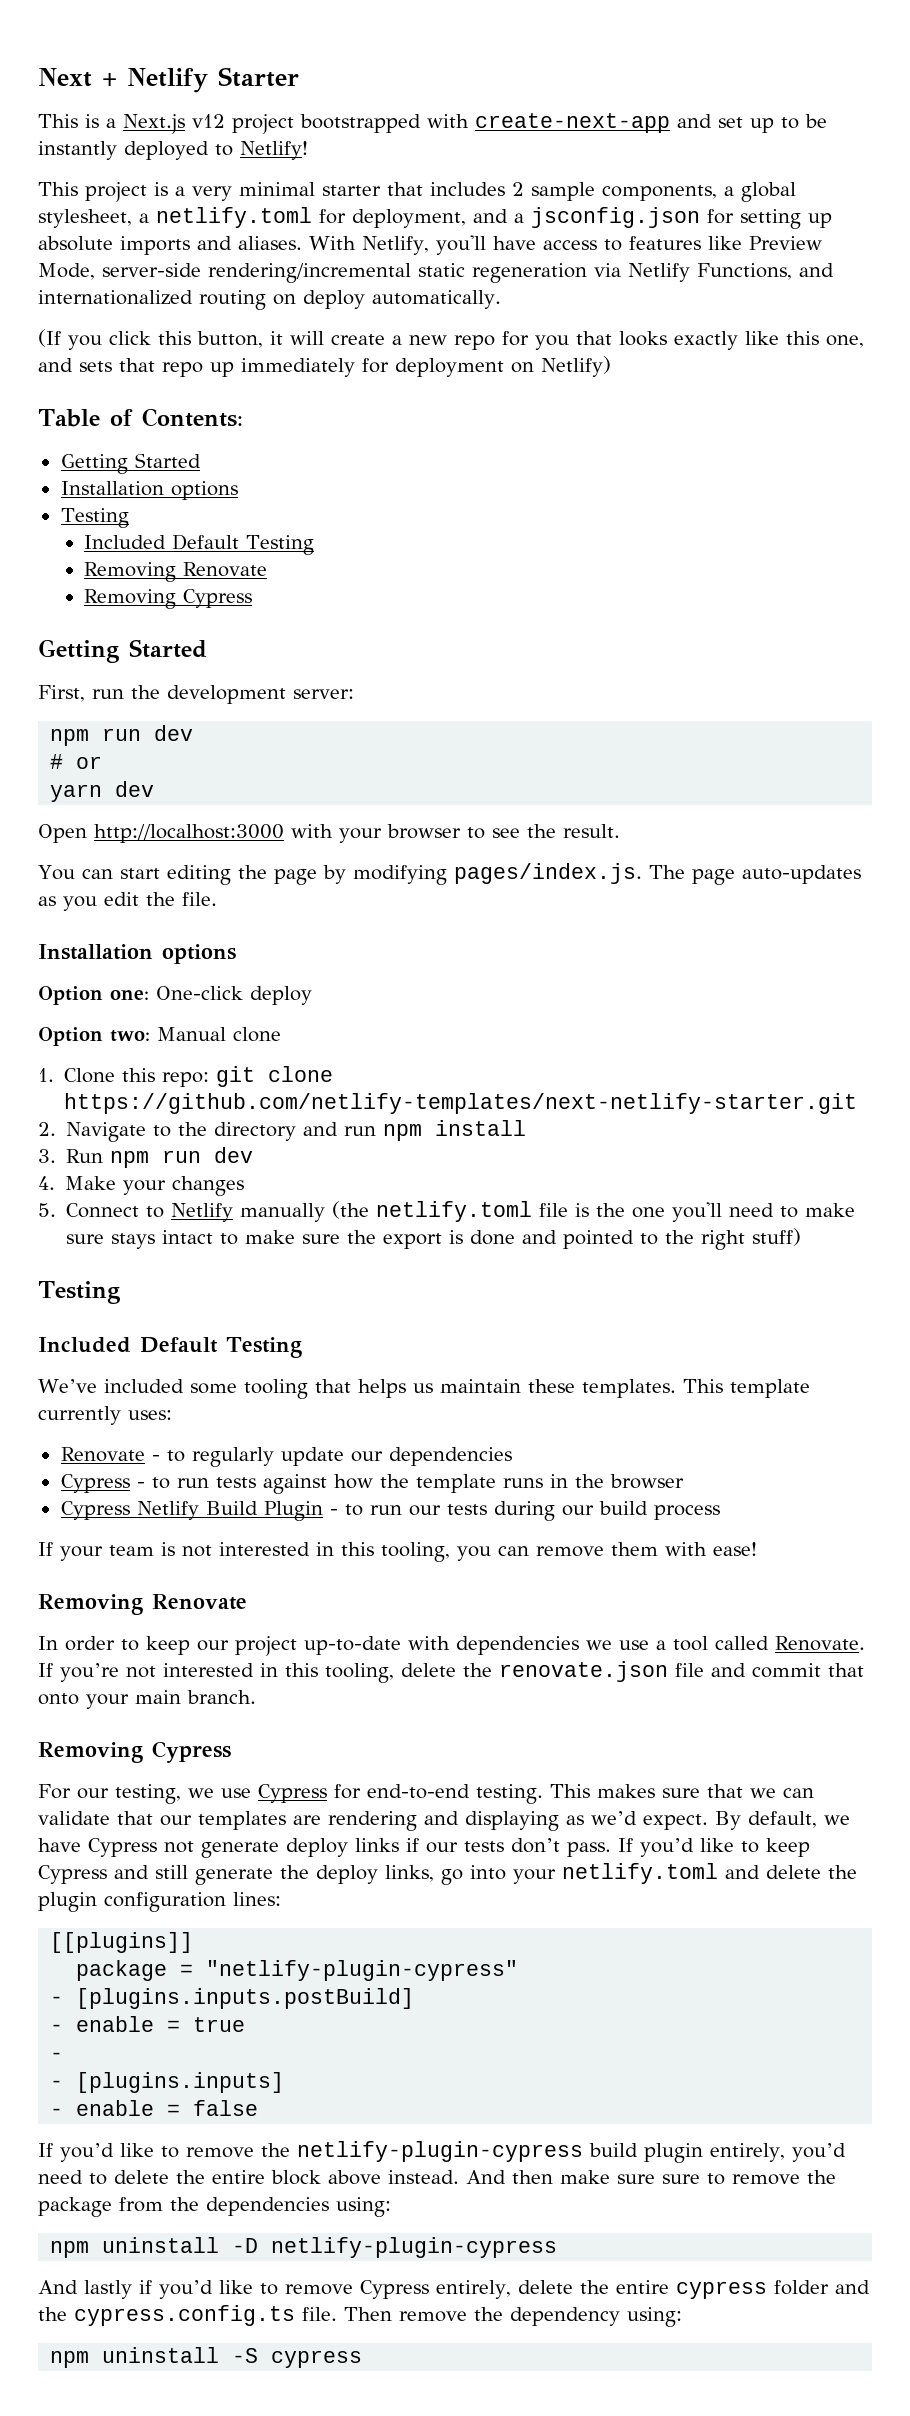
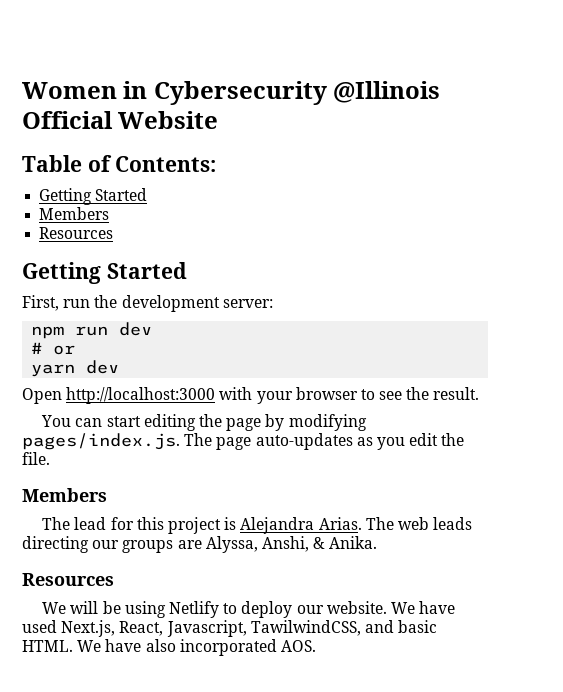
- Next + Netlify Starter
- This is a Next.js v12 project bootstrapped with create-next-app and set up to be instantly deployed to Netlify!
- This project is a very minimal starter that includes 2 sample components, a global stylesheet, a netlify.toml for deployment, and a jsconfig.json for setting up absolute imports and aliases. With Netlify, you'll have access to features like Preview Mode, server-side rendering/incremental static regeneration via Netlify Functions, and internationalized routing on deploy automatically.
- (If you click this button, it will create a new repo for you that looks exactly like this one, and sets that repo up immediately for deployment on Netlify)
+ Women in Cybersecurity @Illinois Official Website
  Table of Contents:
  Getting Started
- Installation options
- Testing
- Included Default Testing
- Removing Renovate
- Removing Cypress
+ Members
+ Resources
  You can start editing the page by modifying pages/index.js. The page auto-updates as you edit the file.
- Installation options
- Option one: One-click deploy
- Option two: Manual clone
- 1. Clone this repo: git clone https://github.com/netlify-templates/next-netlify-starter.git
- 2. Navigate to the directory and run npm install
- 3. Run npm run dev
- 4. Make your changes
- 5. Connect to Netlify manually (the netlify.toml file is the one you'll need to make sure stays intact to make sure the export is done and pointed to the right stuff)
- Testing
- Included Default Testing
- We’ve included some tooling that helps us maintain these templates. This template currently uses:
- Renovate - to regularly update our dependencies
- Cypress - to run tests against how the template runs in the browser
- Cypress Netlify Build Plugin - to run our tests during our build process
- If your team is not interested in this tooling, you can remove them with ease!
- Removing Renovate
- In order to keep our project up-to-date with dependencies we use a tool called Renovate. If you’re not interested in this tooling, delete the renovate.json file and commit that onto your main branch.
- Removing Cypress
- For our testing, we use Cypress for end-to-end testing. This makes sure that we can validate that our templates are rendering and displaying as we’d expect. By default, we have Cypress not generate deploy links if our tests don’t pass. If you’d like to keep Cypress and still generate the deploy links, go into your netlify.toml and delete the plugin configuration lines:
- [[plugins]]
- package = "netlify-plugin-cypress"
- - [plugins.inputs.postBuild]
- - enable = true
- -
- - [plugins.inputs]
- - enable = false
- If you’d like to remove the netlify-plugin-cypress build plugin entirely, you’d need to delete the entire block above instead. And then make sure sure to remove the package from the dependencies using:
- npm uninstall -D netlify-plugin-cypress
- And lastly if you’d like to remove Cypress entirely, delete the entire cypress folder and the cypress.config.ts file. Then remove the dependency using:
- npm uninstall -S cypress
+ Members
+ The lead for this project is Alejandra Arias. The web leads directing our groups are Alyssa, Anshi, & Anika.
+ Resources
+ We will be using Netlify to deploy our website. We have used Next.js, React, Javascript, TawilwindCSS, and basic HTML. We have also incorporated AOS.

